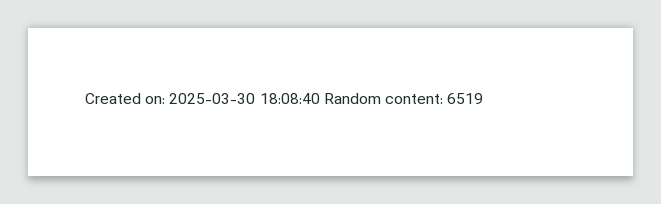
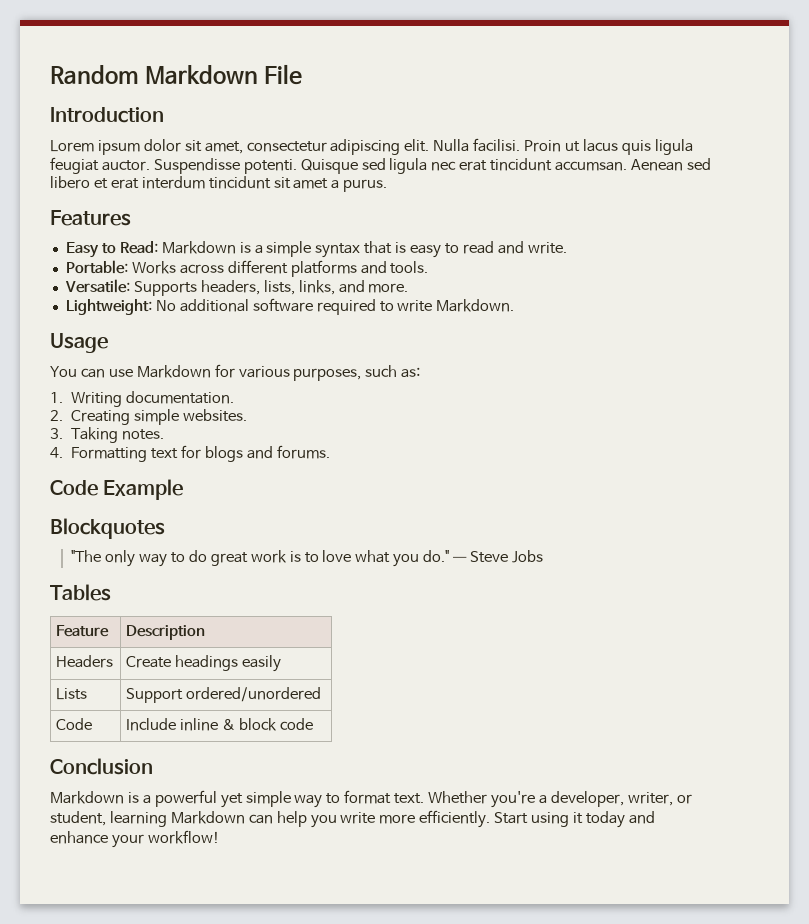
- Created on: 2025-03-30 18:08:40 Random content: 6519
+ Random Markdown File
+ Introduction
+ Lorem ipsum dolor sit amet, consectetur adipiscing elit. Nulla facilisi. Proin ut lacus quis ligula feugiat auctor. Suspendisse potenti. Quisque sed ligula nec erat tincidunt accumsan. Aenean sed libero et erat interdum tincidunt sit amet a purus.
+ Features
+ Easy to Read: Markdown is a simple syntax that is easy to read and write.
+ Portable: Works across different platforms and tools.
+ Versatile: Supports headers, lists, links, and more.
+ Lightweight: No additional software required to write Markdown.
+ Usage
+ You can use Markdown for various purposes, such as:
+ 1. Writing documentation.
+ 2. Creating simple websites.
+ 3. Taking notes.
+ 4. Formatting text for blogs and forums.
+ Code Example
+ Blockquotes
+ "The only way to do great work is to love what you do." — Steve Jobs
+ Tables
+ Feature | Description
+ Headers | Create headings easily
+ Lists | Support ordered/unordered
+ Code | Include inline & block code
+ Conclusion
+ Markdown is a powerful yet simple way to format text. Whether you're a developer, writer, or student, learning Markdown can help you write more efficiently. Start using it today and enhance your workflow!

